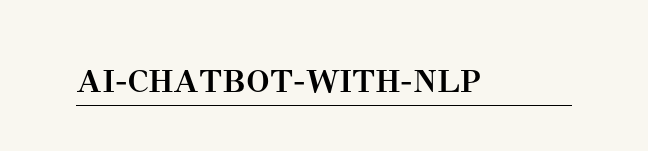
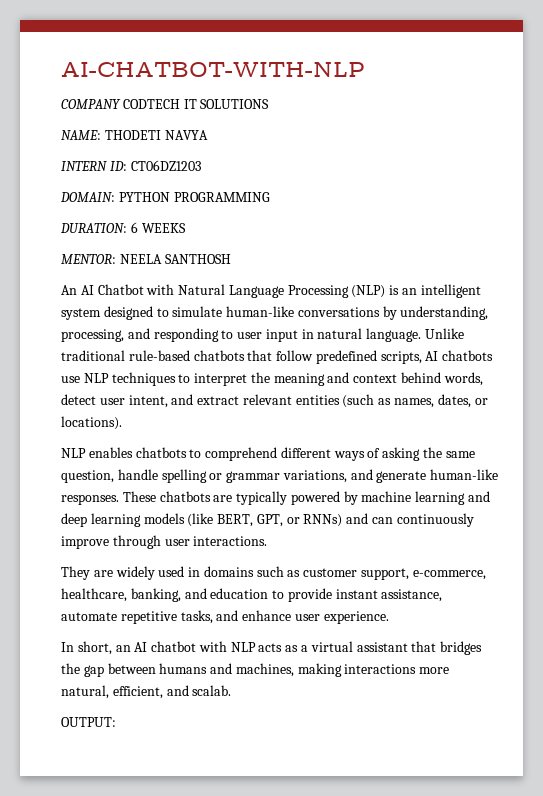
+ COMPANY CODTECH IT SOLUTIONS
+ NAME: THODETI NAVYA
+ INTERN ID: CT06DZ1203
+ DOMAIN: PYTHON PROGRAMMING
+ DURATION: 6 WEEKS
+ MENTOR: NEELA SANTHOSH
+ An AI Chatbot with Natural Language Processing (NLP) is an intelligent system designed to simulate human-like conversations by understanding, processing, and responding to user input in natural language. Unlike traditional rule-based chatbots that follow predefined scripts, AI chatbots use NLP techniques to interpret the meaning and context behind words, detect user intent, and extract relevant entities (such as names, dates, or locations).
+ NLP enables chatbots to comprehend different ways of asking the same question, handle spelling or grammar variations, and generate human-like responses. These chatbots are typically powered by machine learning and deep learning models (like BERT, GPT, or RNNs) and can continuously improve through user interactions.
+ They are widely used in domains such as customer support, e-commerce, healthcare, banking, and education to provide instant assistance, automate repetitive tasks, and enhance user experience.
+ In short, an AI chatbot with NLP acts as a virtual assistant that bridges the gap between humans and machines, making interactions more natural, efficient, and scalab.
+ OUTPUT:

